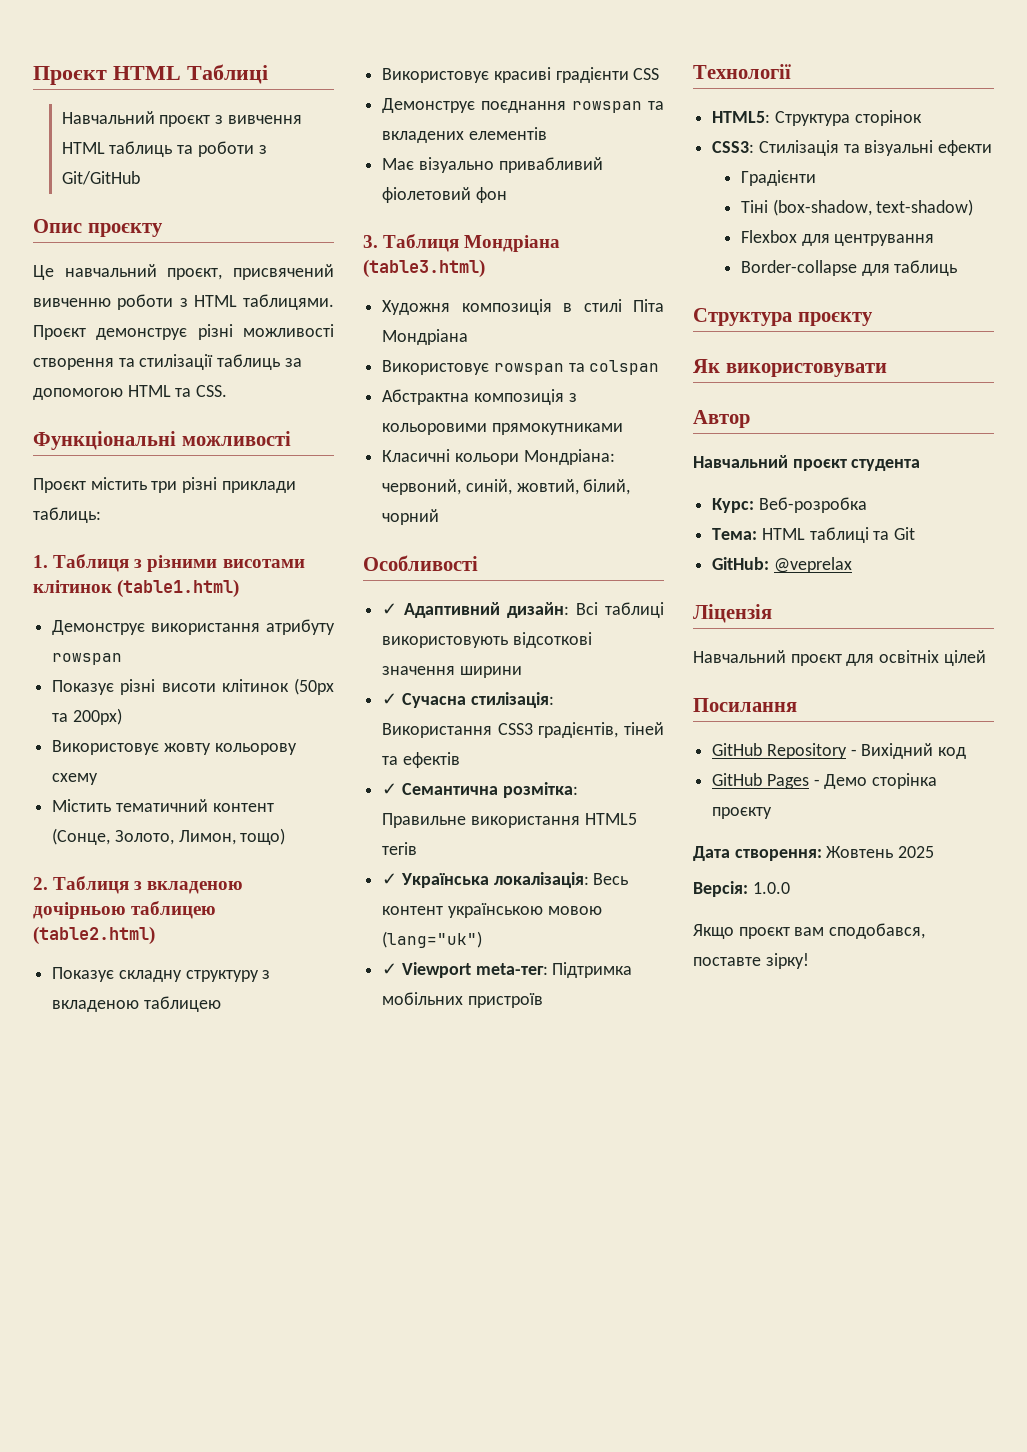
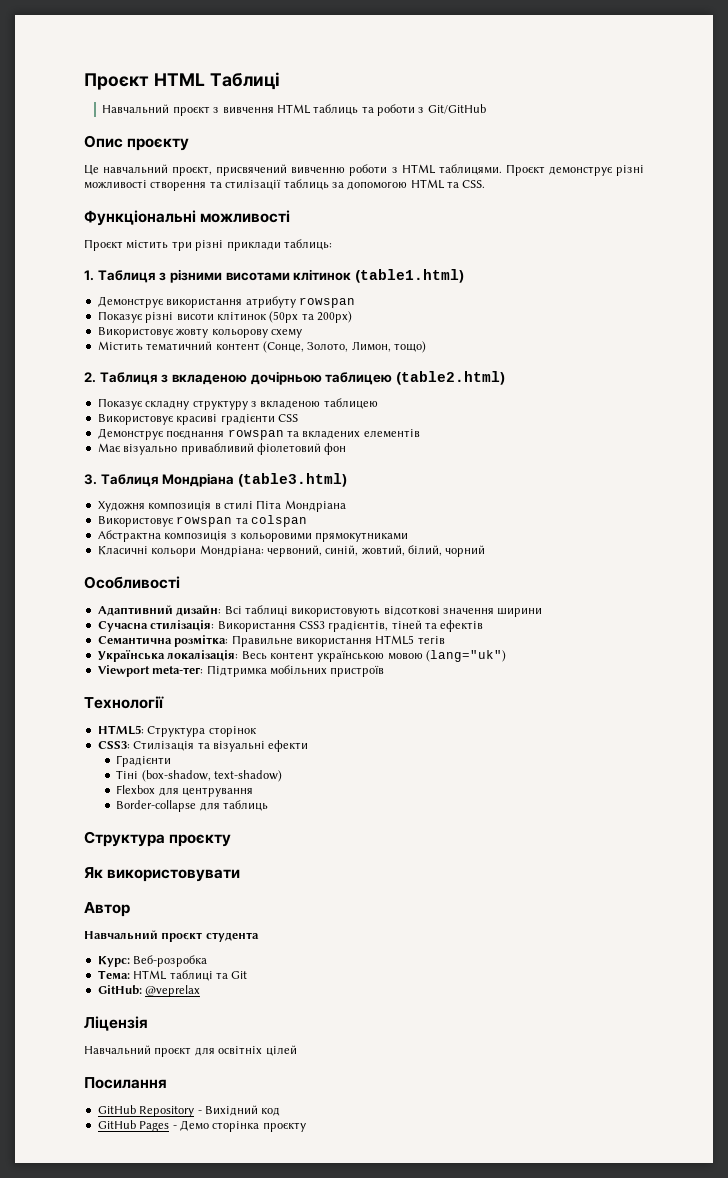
- ✓ Адаптивний дизайн: Всі таблиці використовують відсоткові значення ширини
+ Адаптивний дизайн: Всі таблиці використовують відсоткові значення ширини
- ✓ Сучасна стилізація: Використання CSS3 градієнтів, тіней та ефектів
+ Сучасна стилізація: Використання CSS3 градієнтів, тіней та ефектів
- ✓ Семантична розмітка: Правильне використання HTML5 тегів
+ Семантична розмітка: Правильне використання HTML5 тегів
- ✓ Українська локалізація: Весь контент українською мовою (lang="uk")
+ Українська локалізація: Весь контент українською мовою (lang="uk")
- ✓ Viewport meta-тег: Підтримка мобільних пристроїв
+ Viewport meta-тег: Підтримка мобільних пристроїв
- Дата створення: Жовтень 2025
- Версія: 1.0.0
- Якщо проєкт вам сподобався, поставте зірку!

